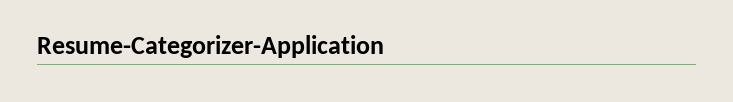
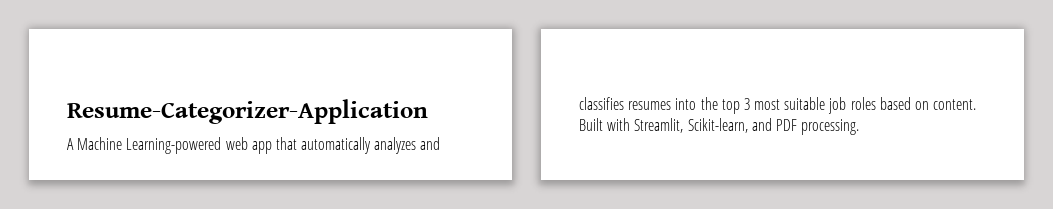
+ A Machine Learning-powered web app that automatically analyzes and classifies resumes into the top 3 most suitable job roles based on content. Built with Streamlit, Scikit-learn, and PDF processing.

